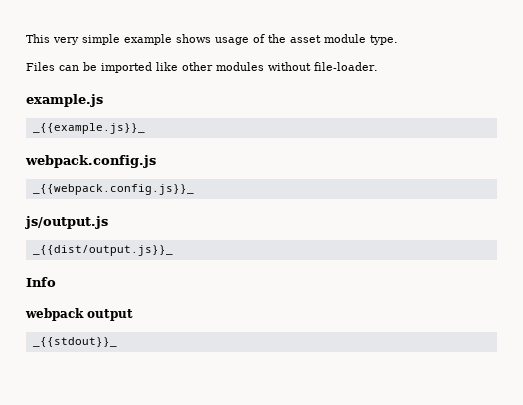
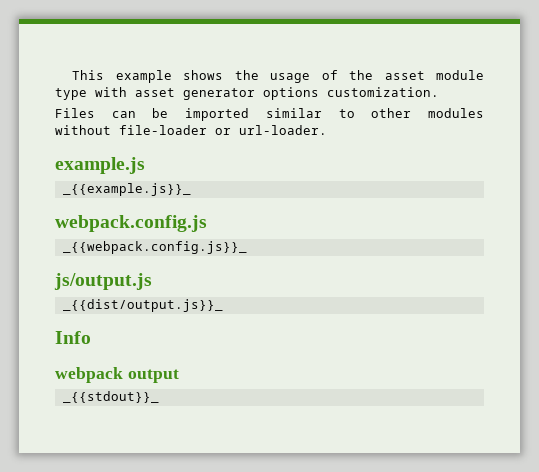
- This very simple example shows usage of the asset module type.
+ This example shows the usage of the asset module type with asset generator options customization.
- Files can be imported like other modules without file-loader.
+ Files can be imported similar to other modules without file-loader or url-loader.

